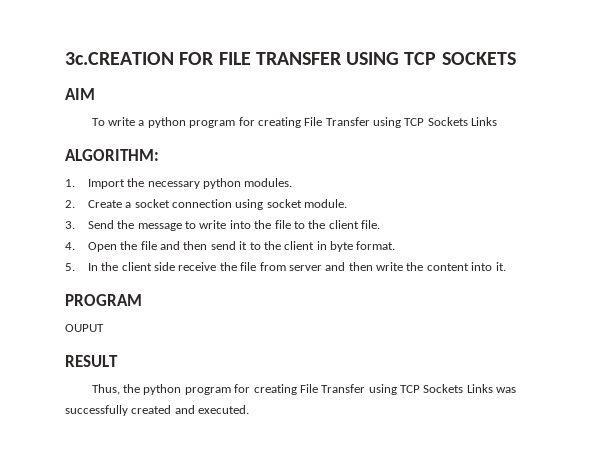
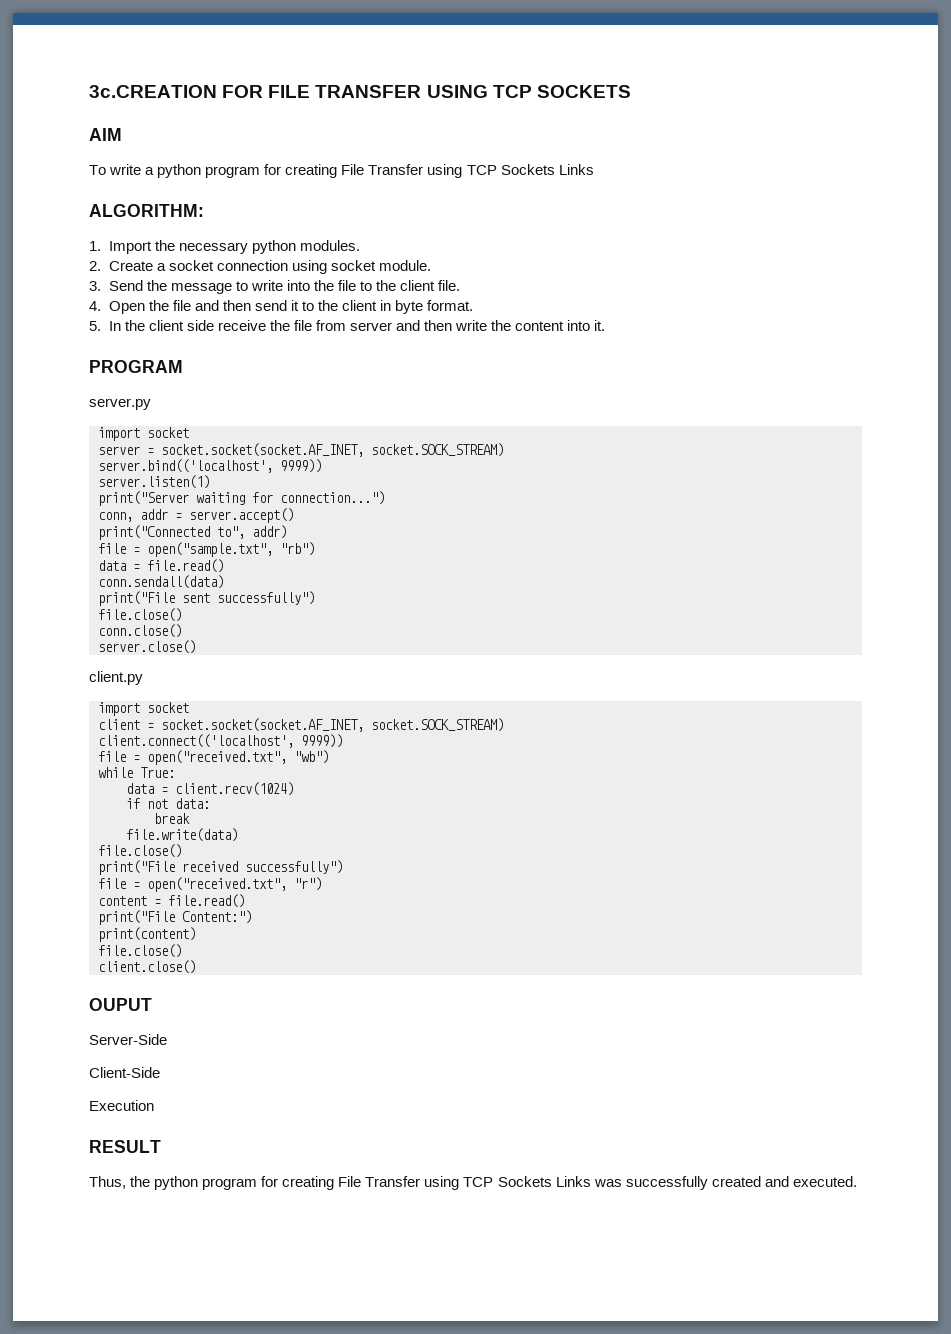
+ server.py
+ import socket
+ server = socket.socket(socket.AF_INET, socket.SOCK_STREAM)
+ server.bind(('localhost', 9999))
+ server.listen(1)
+ print("Server waiting for connection...")
+ conn, addr = server.accept()
+ print("Connected to", addr)
+ file = open("sample.txt", "rb")
+ data = file.read()
+ conn.sendall(data)
+ print("File sent successfully")
+ file.close()
+ conn.close()
+ server.close()
+ client.py
+ import socket
+ client = socket.socket(socket.AF_INET, socket.SOCK_STREAM)
+ client.connect(('localhost', 9999))
+ file = open("received.txt", "wb")
+ while True:
+ data = client.recv(1024)
+ if not data:
+ break
+ file.write(data)
+ file.close()
+ print("File received successfully")
+ file = open("received.txt", "r")
+ content = file.read()
+ print("File Content:")
+ print(content)
+ file.close()
+ client.close()
  OUPUT
+ Server-Side
+ Client-Side
+ Execution

